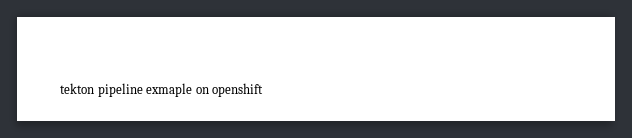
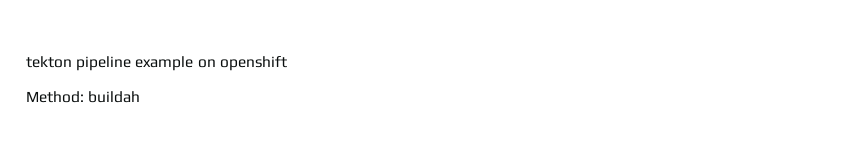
- tekton pipeline exmaple on openshift
+ tekton pipeline example on openshift
+ Method: buildah

